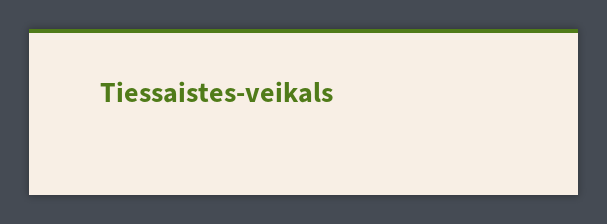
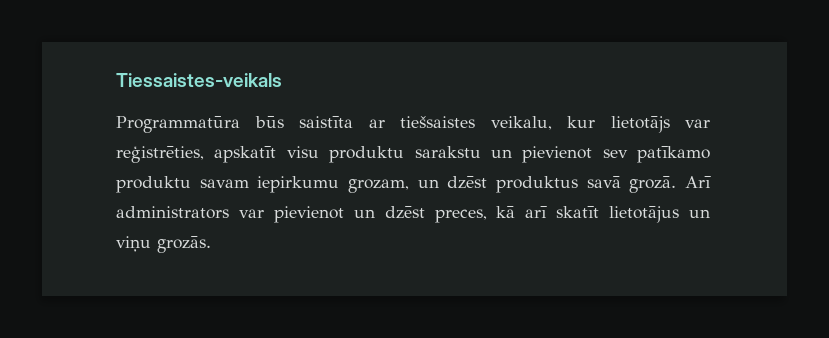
+ Programmatūra būs saistīta ar tiešsaistes veikalu, kur lietotājs var reģistrēties, apskatīt visu produktu sarakstu un pievienot sev patīkamo produktu savam iepirkumu grozam, un dzēst produktus savā grozā. Arī administrators var pievienot un dzēst preces, kā arī skatīt lietotājus un viņu grozās.

